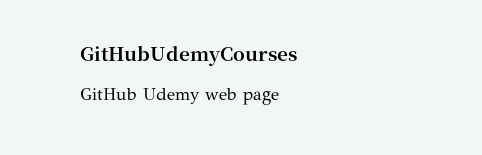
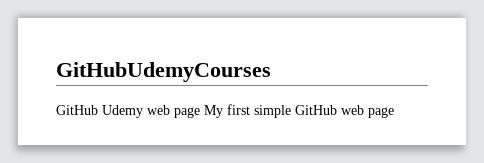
- GitHub Udemy web page
+ GitHub Udemy web page My first simple GitHub web page

